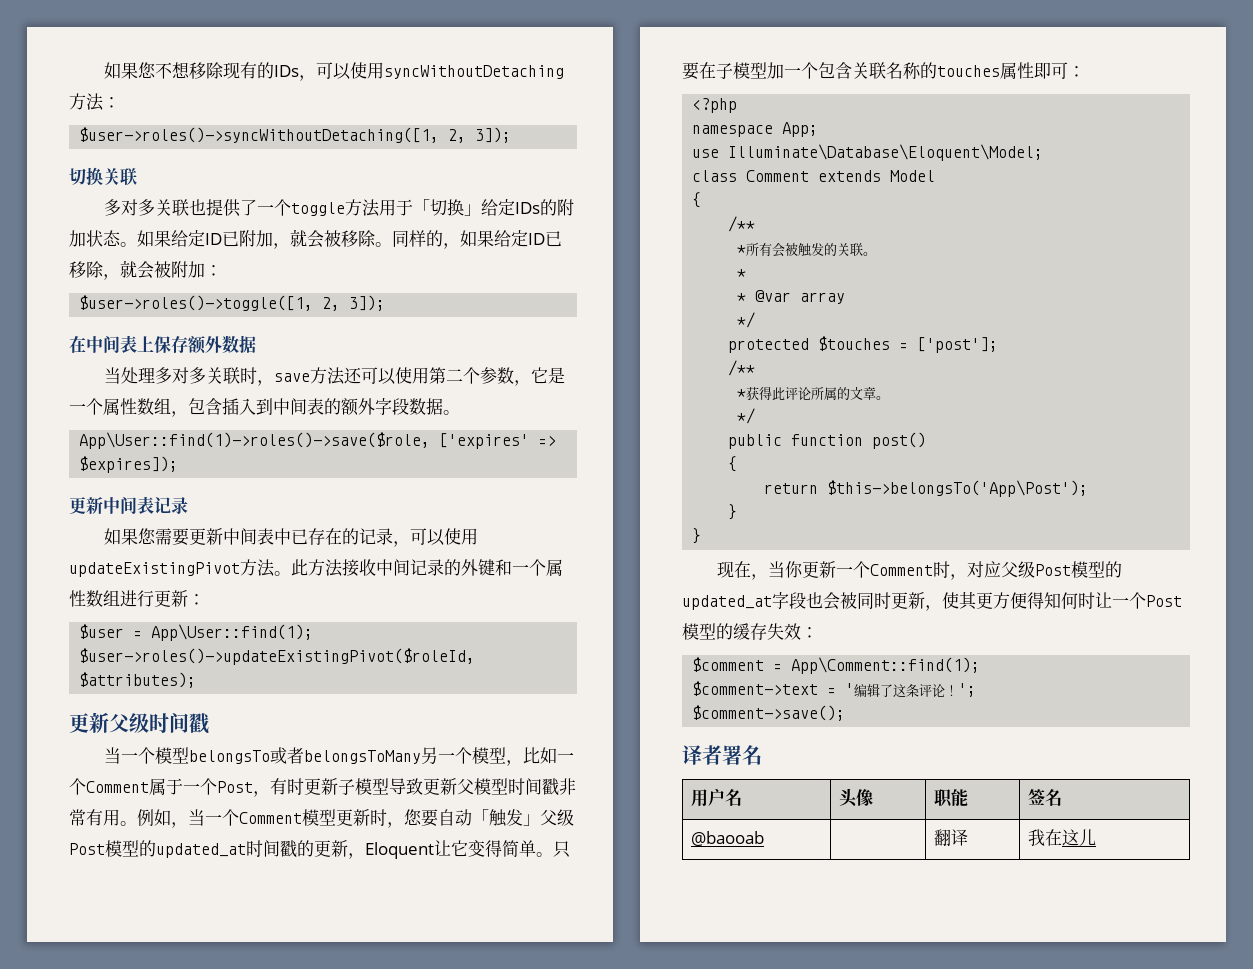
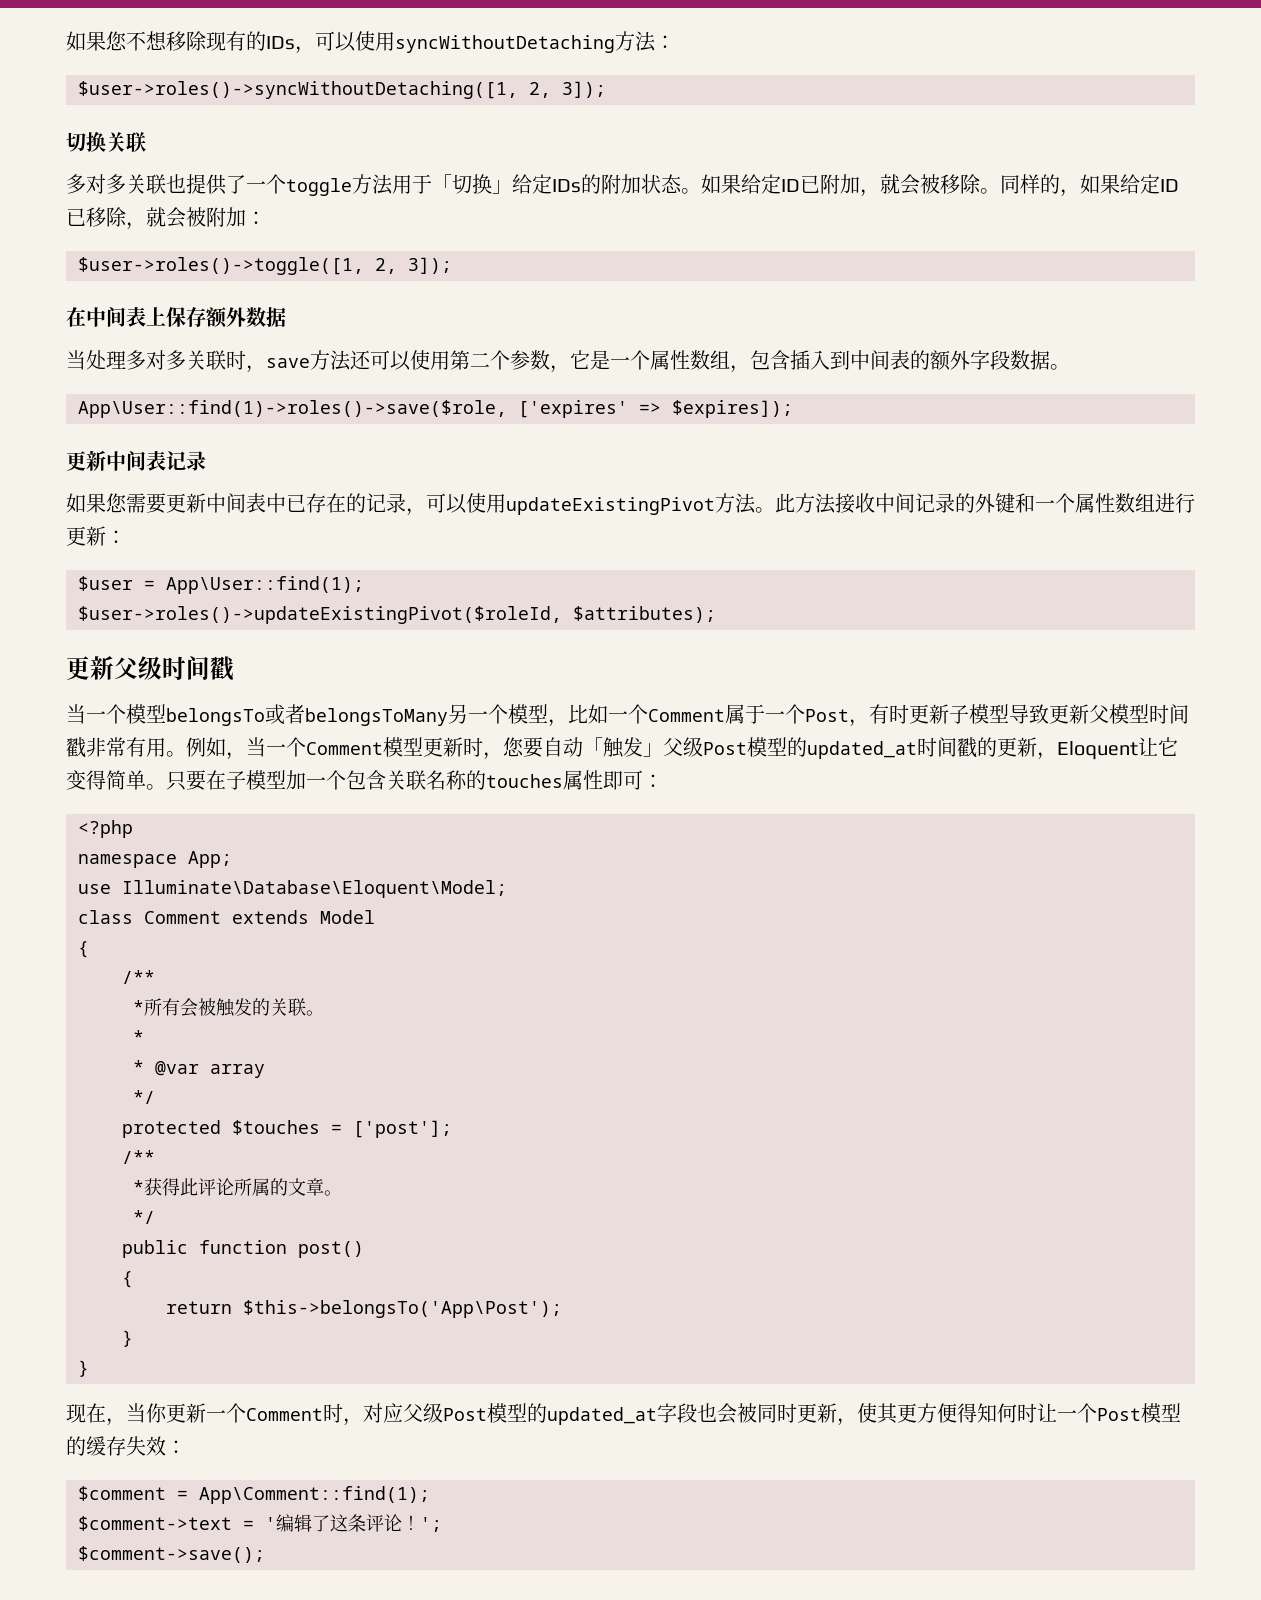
- 译者署名
- 用户名 | 头像 | 职能 | 签名
- @baooab | | 翻译 | 我在这儿

